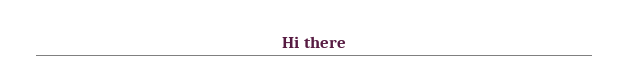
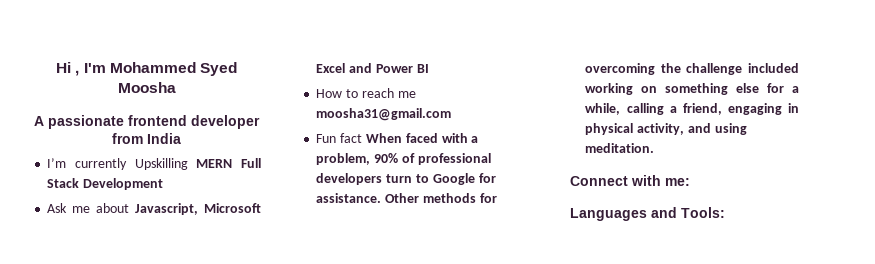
- Hi there
+ Hi , I'm Mohammed Syed Moosha
+ A passionate frontend developer from India
+ I’m currently Upskilling MERN Full Stack Development
+ Ask me about Javascript, Microsoft Excel and Power BI
+ How to reach me moosha31@gmail.com
+ Fun fact When faced with a problem, 90% of professional developers turn to Google for assistance. Other methods for overcoming the challenge included working on something else for a while, calling a friend, engaging in physical activity, and using meditation.
+ Connect with me:
+ Languages and Tools:

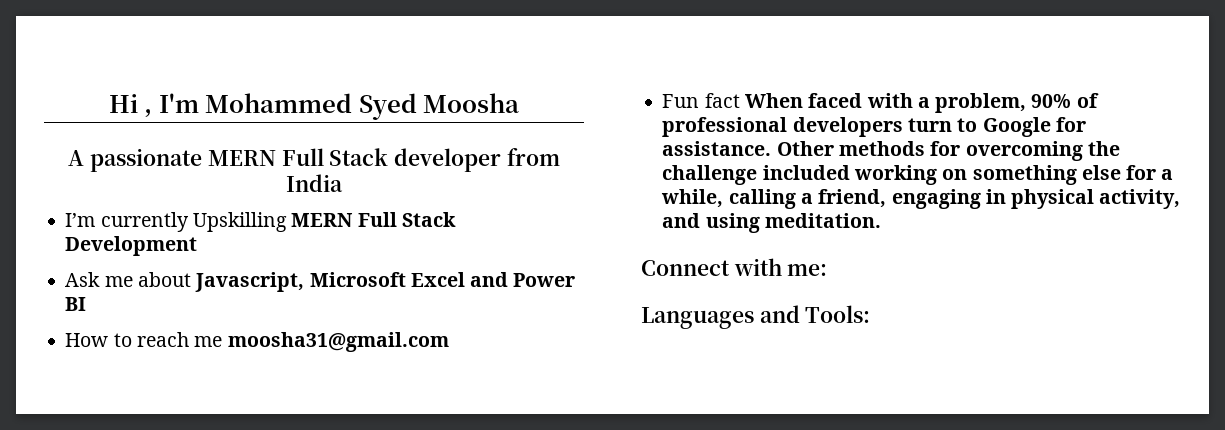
- A passionate frontend developer from India
+ A passionate MERN Full Stack developer from India

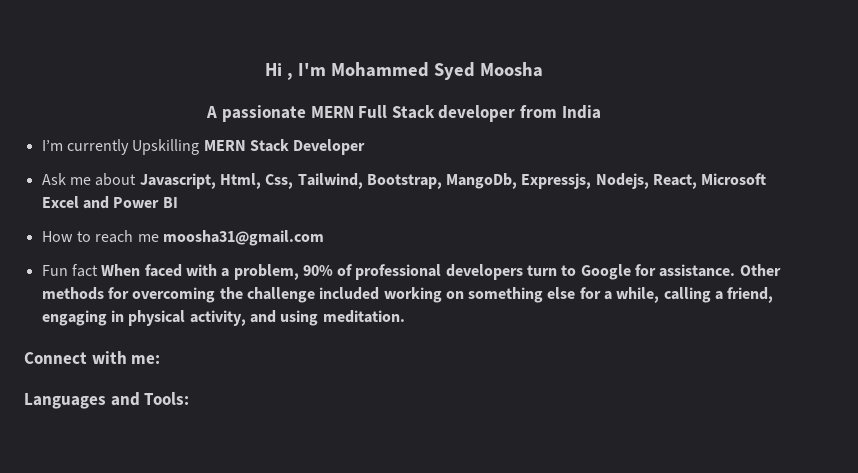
- I’m currently Upskilling MERN Full Stack Development
+ I’m currently Upskilling MERN Stack Developer
- Ask me about Javascript, Microsoft Excel and Power BI
+ Ask me about Javascript, Html, Css, Tailwind, Bootstrap, MangoDb, Expressjs, Nodejs, React, Microsoft Excel and Power BI

